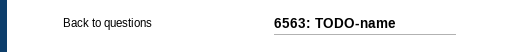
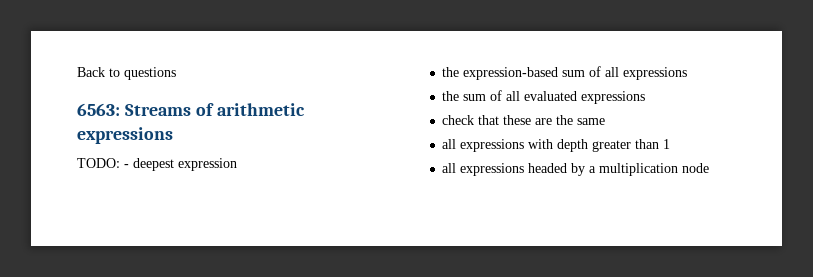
- 6563: TODO-name
+ 6563: Streams of arithmetic expressions
+ TODO: - deepest expression
+ the expression-based sum of all expressions
+ the sum of all evaluated expressions
+ check that these are the same
+ all expressions with depth greater than 1
+ all expressions headed by a multiplication node

